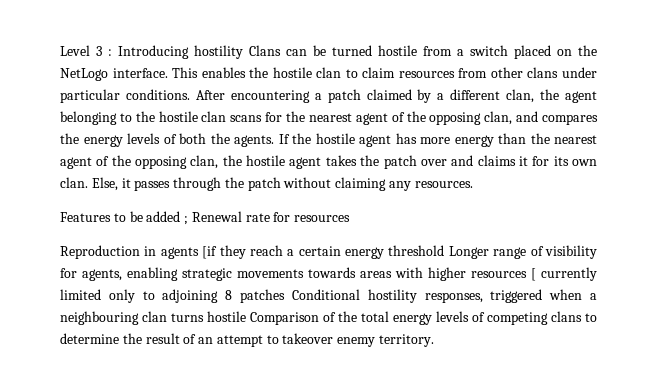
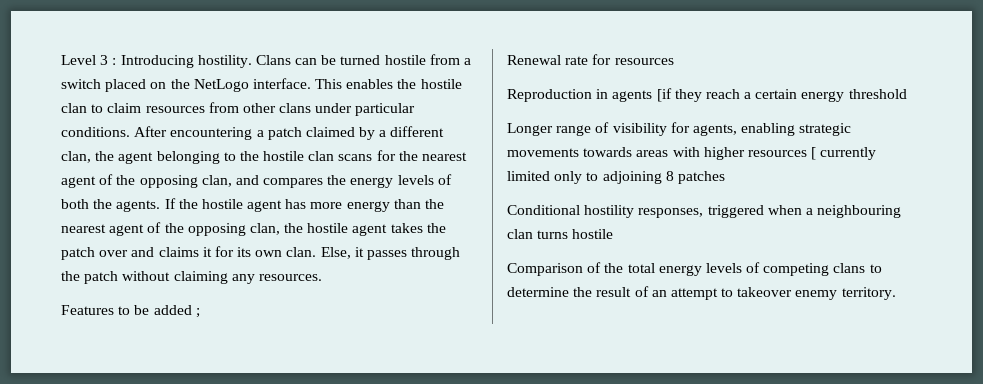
- Level 3 : Introducing hostility Clans can be turned hostile from a switch placed on the NetLogo interface.
+ Level 3 : Introducing hostility. Clans can be turned hostile from a switch placed on the NetLogo interface.
- Features to be added ; Renewal rate for resources
+ Features to be added ;
+ Renewal rate for resources
- Reproduction in agents [if they reach a certain energy threshold Longer range of visibility for agents, enabling strategic movements towards areas with higher resources [ currently limited only to adjoining 8 patches Conditional hostility responses, triggered when a neighbouring clan turns hostile Comparison of the total energy levels of competing clans to determine the result of an attempt to takeover enemy territory.
+ Reproduction in agents [if they reach a certain energy threshold
+ Longer range of visibility for agents, enabling strategic movements towards areas with higher resources [ currently limited only to adjoining 8 patches
+ Conditional hostility responses, triggered when a neighbouring clan turns hostile
+ Comparison of the total energy levels of competing clans to determine the result of an attempt to takeover enemy territory.

